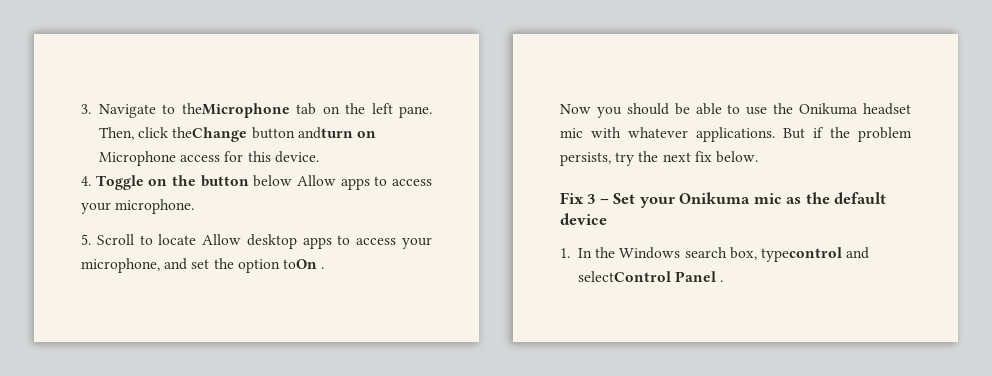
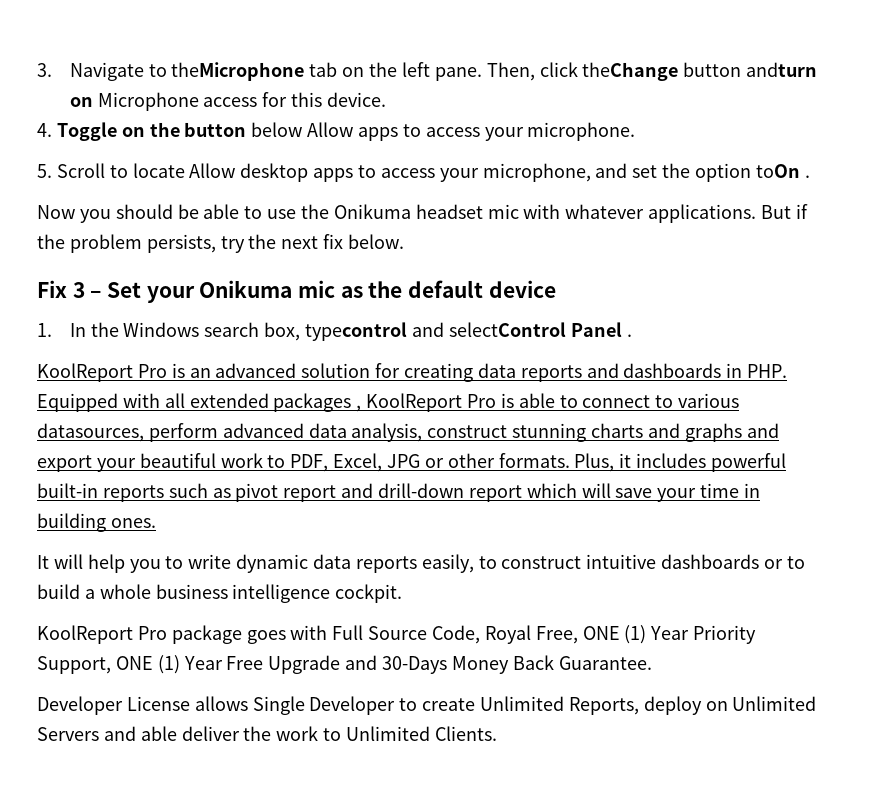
+ KoolReport Pro is an advanced solution for creating data reports and dashboards in PHP. Equipped with all extended packages , KoolReport Pro is able to connect to various datasources, perform advanced data analysis, construct stunning charts and graphs and export your beautiful work to PDF, Excel, JPG or other formats. Plus, it includes powerful built-in reports such as pivot report and drill-down report which will save your time in building ones.
+ It will help you to write dynamic data reports easily, to construct intuitive dashboards or to build a whole business intelligence cockpit.
+ KoolReport Pro package goes with Full Source Code, Royal Free, ONE (1) Year Priority Support, ONE (1) Year Free Upgrade and 30-Days Money Back Guarantee.
+ Developer License allows Single Developer to create Unlimited Reports, deploy on Unlimited Servers and able deliver the work to Unlimited Clients.

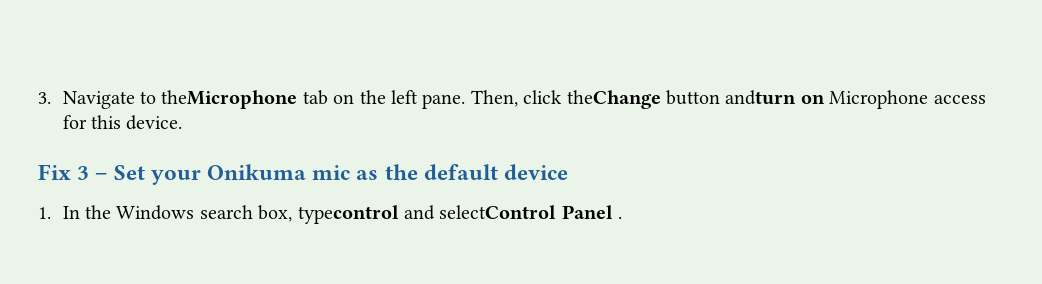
- 4. Toggle on the button below Allow apps to access your microphone.
- 5. Scroll to locate Allow desktop apps to access your microphone, and set the option toOn .
- Now you should be able to use the Onikuma headset mic with whatever applications. But if the problem persists, try the next fix below.
- KoolReport Pro is an advanced solution for creating data reports and dashboards in PHP. Equipped with all extended packages , KoolReport Pro is able to connect to various datasources, perform advanced data analysis, construct stunning charts and graphs and export your beautiful work to PDF, Excel, JPG or other formats. Plus, it includes powerful built-in reports such as pivot report and drill-down report which will save your time in building ones.
- It will help you to write dynamic data reports easily, to construct intuitive dashboards or to build a whole business intelligence cockpit.
- KoolReport Pro package goes with Full Source Code, Royal Free, ONE (1) Year Priority Support, ONE (1) Year Free Upgrade and 30-Days Money Back Guarantee.
- Developer License allows Single Developer to create Unlimited Reports, deploy on Unlimited Servers and able deliver the work to Unlimited Clients.

